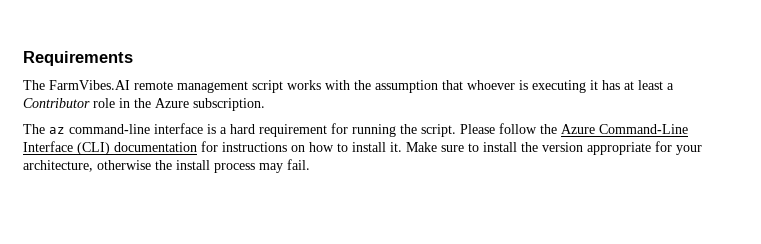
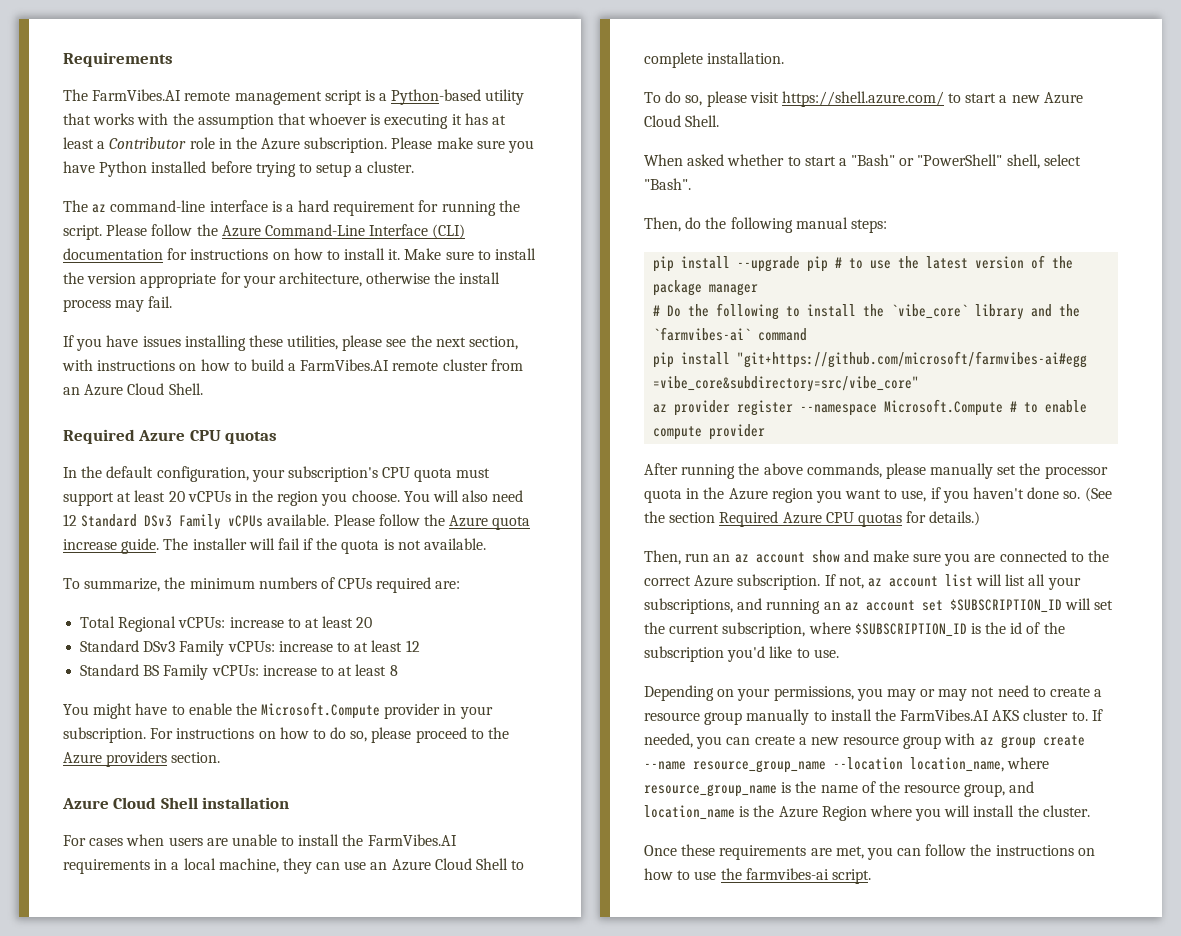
- The FarmVibes.AI remote management script works with the assumption that whoever is executing it has at least a Contributor role in the Azure subscription.
+ The FarmVibes.AI remote management script is a Python-based utility that works with the assumption that whoever is executing it has at least a Contributor role in the Azure subscription. Please make sure you have Python installed before trying to setup a cluster.
+ If you have issues installing these utilities, please see the next section, with instructions on how to build a FarmVibes.AI remote cluster from an Azure Cloud Shell.
+ Required Azure CPU quotas
+ In the default configuration, your subscription's CPU quota must support at least 20 vCPUs in the region you choose. You will also need 12 Standard DSv3 Family vCPUs available. Please follow the Azure quota increase guide. The installer will fail if the quota is not available.
+ To summarize, the minimum numbers of CPUs required are:
+ Total Regional vCPUs: increase to at least 20
+ Standard DSv3 Family vCPUs: increase to at least 12
+ Standard BS Family vCPUs: increase to at least 8
+ You might have to enable the Microsoft.Compute provider in your subscription. For instructions on how to do so, please proceed to the Azure providers section.
+ Azure Cloud Shell installation
+ For cases when users are unable to install the FarmVibes.AI requirements in a local machine, they can use an Azure Cloud Shell to complete installation.
+ To do so, please visit https://shell.azure.com/ to start a new Azure Cloud Shell.
+ When asked whether to start a "Bash" or "PowerShell" shell, select "Bash".
+ Then, do the following manual steps:
+ pip install --upgrade pip # to use the latest version of the package manager
+ # Do the following to install the `vibe_core` library and the `farmvibes-ai` command
+ pip install "git+https://github.com/microsoft/farmvibes-ai#egg =vibe_core&subdirectory=src/vibe_core"
+ az provider register --namespace Microsoft.Compute # to enable compute provider
+ After running the above commands, please manually set the processor quota in the Azure region you want to use, if you haven't done so. (See the section Required Azure CPU quotas for details.)
+ Then, run an az account show and make sure you are connected to the correct Azure subscription. If not, az account list will list all your subscriptions, and running an az account set $SUBSCRIPTION_ID will set the current subscription, where $SUBSCRIPTION_ID is the id of the subscription you'd like to use.
+ Depending on your permissions, you may or may not need to create a resource group manually to install the FarmVibes.AI AKS cluster to. If needed, you can create a new resource group with az group create --name resource_group_name --location location_name, where resource_group_name is the name of the resource group, and location_name is the Azure Region where you will install the cluster.
+ Once these requirements are met, you can follow the instructions on how to use the farmvibes-ai script.

